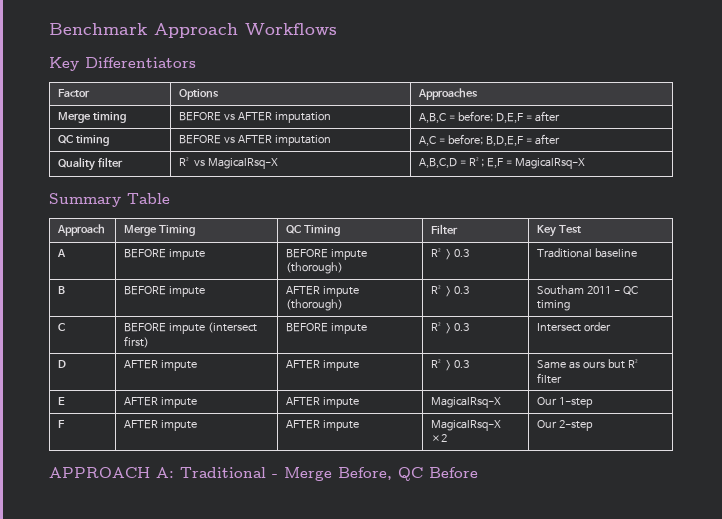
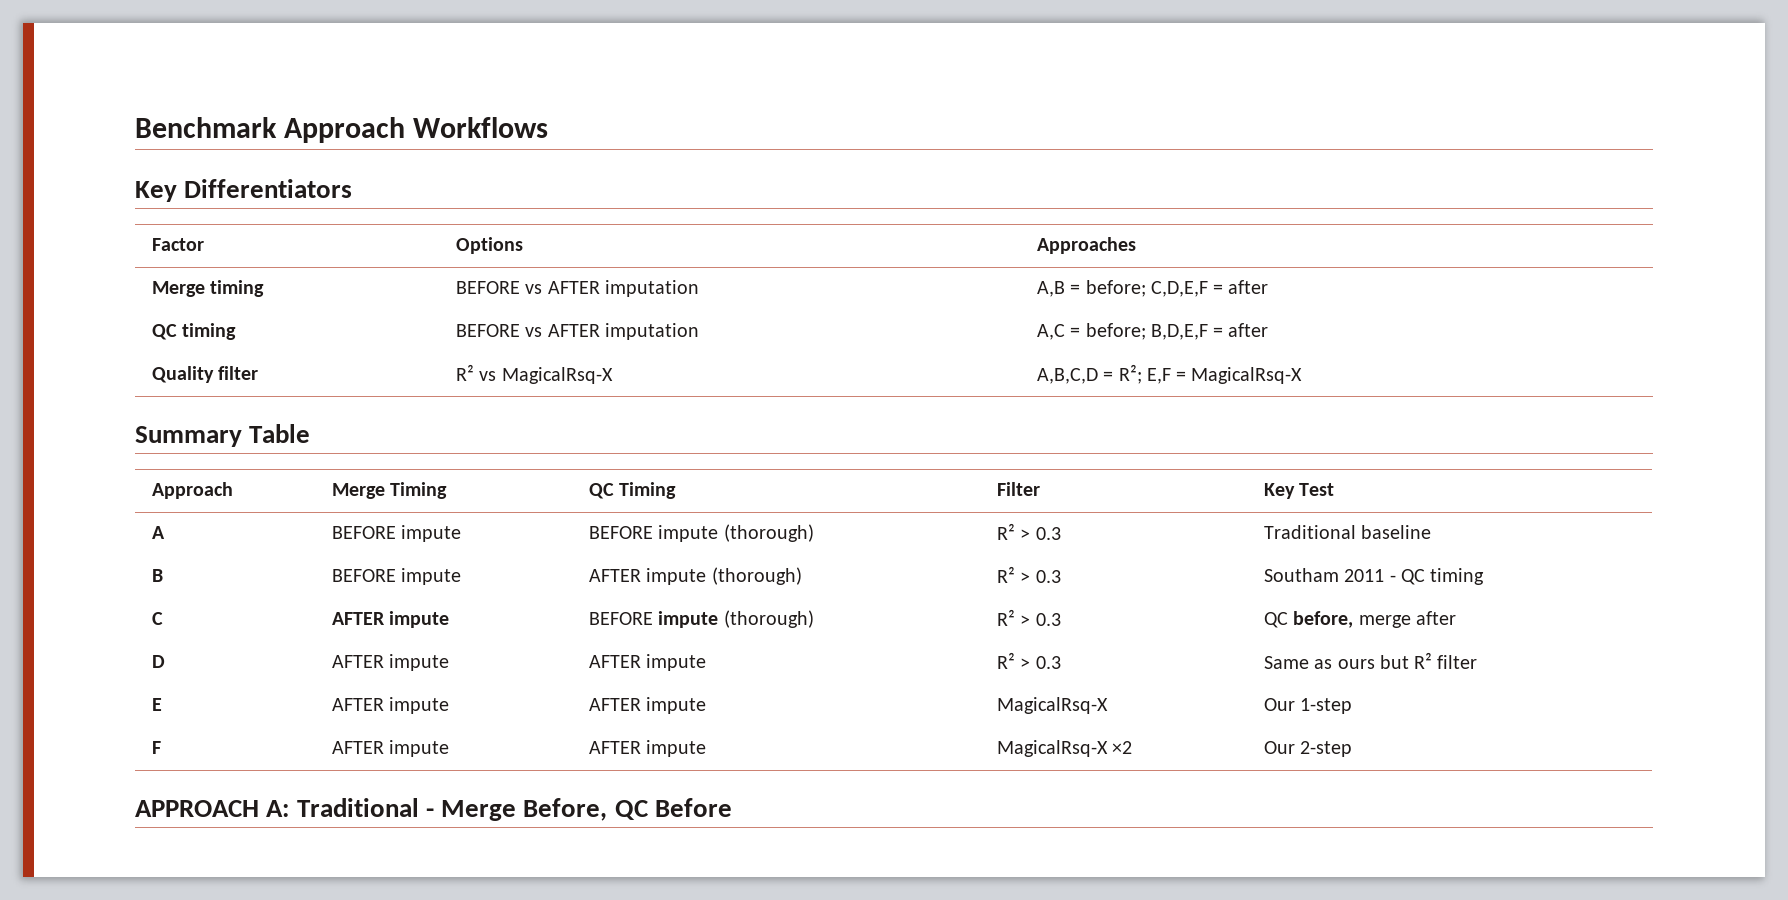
- Merge timing | BEFORE vs AFTER imputation | A,B,C = before; D,E,F = after
+ Merge timing | BEFORE vs AFTER imputation | A,B = before; C,D,E,F = after
- C | BEFORE impute (intersect first) | BEFORE impute | R² > 0.3 | Intersect order
+ C | AFTER impute | BEFORE impute (thorough) | R² > 0.3 | QC before, merge after

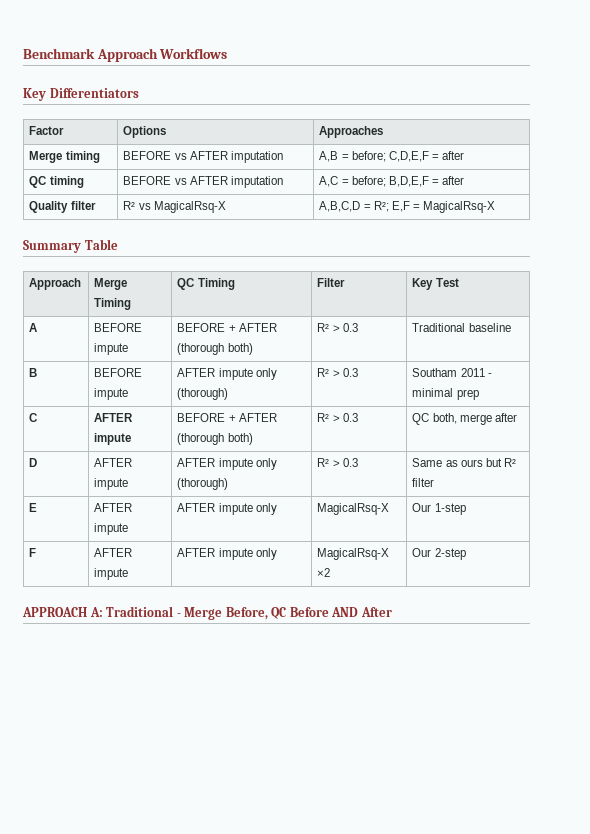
- A | BEFORE impute | BEFORE impute (thorough) | R² > 0.3 | Traditional baseline
+ A | BEFORE impute | BEFORE + AFTER (thorough both) | R² > 0.3 | Traditional baseline
- B | BEFORE impute | AFTER impute (thorough) | R² > 0.3 | Southam 2011 - QC timing
+ B | BEFORE impute | AFTER impute only (thorough) | R² > 0.3 | Southam 2011 - minimal prep
- C | AFTER impute | BEFORE impute (thorough) | R² > 0.3 | QC before, merge after
+ C | AFTER impute | BEFORE + AFTER (thorough both) | R² > 0.3 | QC both, merge after
- D | AFTER impute | AFTER impute | R² > 0.3 | Same as ours but R² filter
+ D | AFTER impute | AFTER impute only (thorough) | R² > 0.3 | Same as ours but R² filter
- E | AFTER impute | AFTER impute | MagicalRsq-X | Our 1-step
+ E | AFTER impute | AFTER impute only | MagicalRsq-X | Our 1-step
- F | AFTER impute | AFTER impute | MagicalRsq-X ×2 | Our 2-step
+ F | AFTER impute | AFTER impute only | MagicalRsq-X ×2 | Our 2-step
- APPROACH A: Traditional - Merge Before, QC Before
+ APPROACH A: Traditional - Merge Before, QC Before AND After

